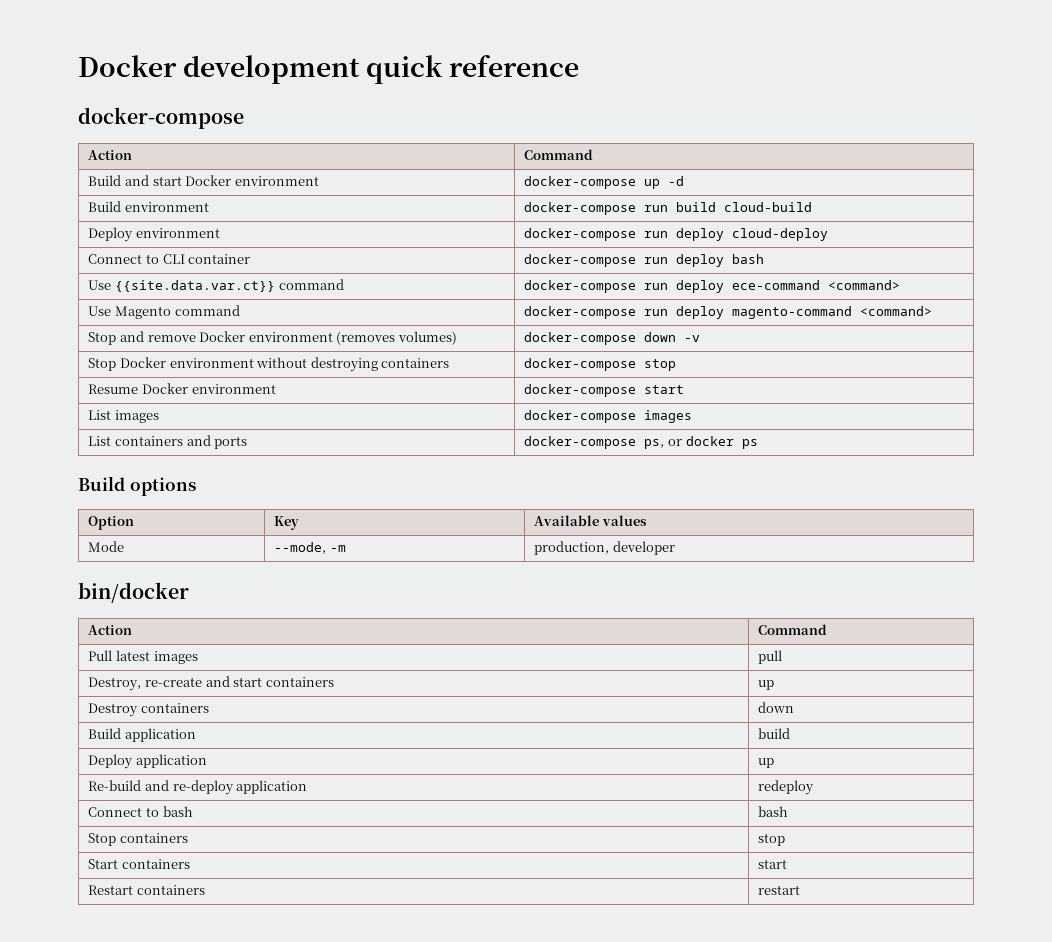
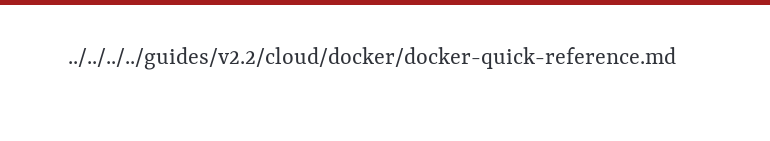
- Docker development quick reference
- docker-compose
- Action | Command
- Build and start Docker environment | docker-compose up -d
- Build environment | docker-compose run build cloud-build
- Deploy environment | docker-compose run deploy cloud-deploy
- Connect to CLI container | docker-compose run deploy bash
- Use {{site.data.var.ct}} command | docker-compose run deploy ece-command <command>
- Use Magento command | docker-compose run deploy magento-command <command>
- Stop and remove Docker environment (removes volumes) | docker-compose down -v
- Stop Docker environment without destroying containers | docker-compose stop
- Resume Docker environment | docker-compose start
- List images | docker-compose images
- List containers and ports | docker-compose ps, or docker ps
- Build options
- Option | Key | Available values
- Mode | --mode, -m | production, developer
- bin/docker
- Action | Command
- Pull latest images | pull
- Destroy, re-create and start containers | up
- Destroy containers | down
- Build application | build
- Deploy application | up
- Re-build and re-deploy application | redeploy
- Connect to bash | bash
- Stop containers | stop
- Start containers | start
- Restart containers | restart
+ ../../../../guides/v2.2/cloud/docker/docker-quick-reference.md

